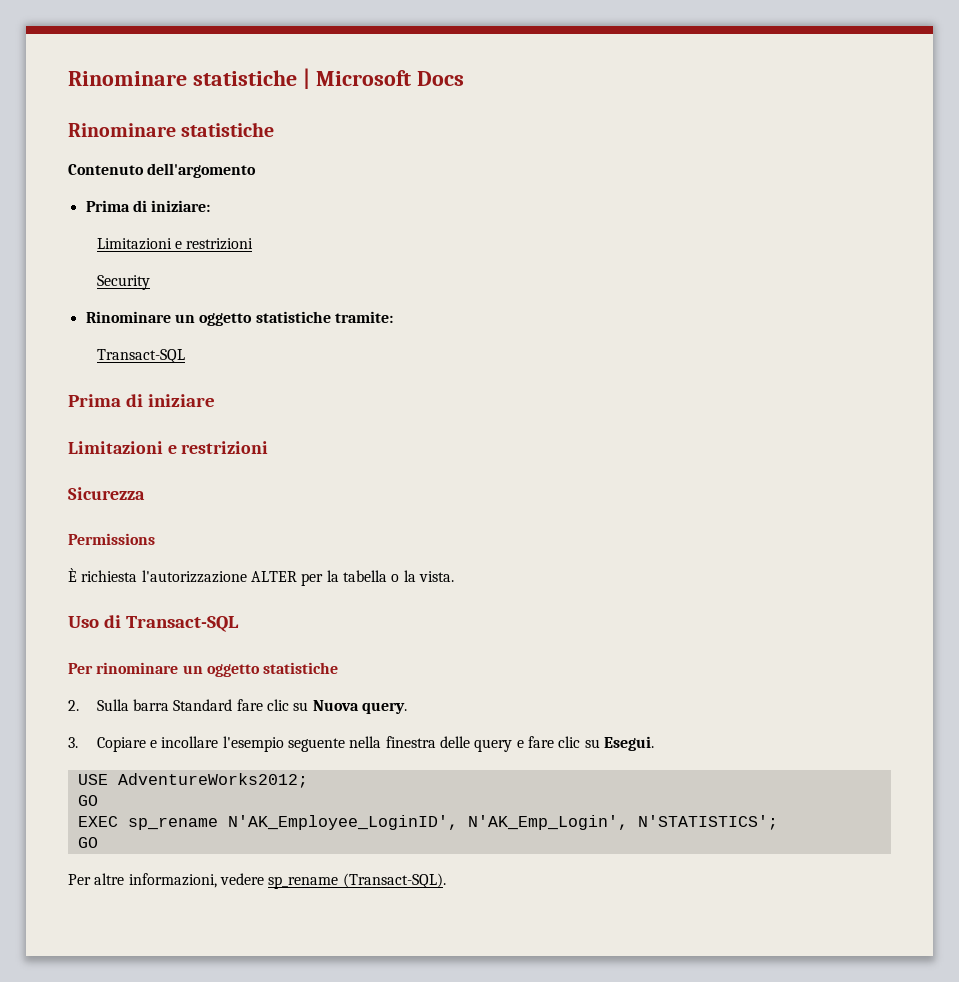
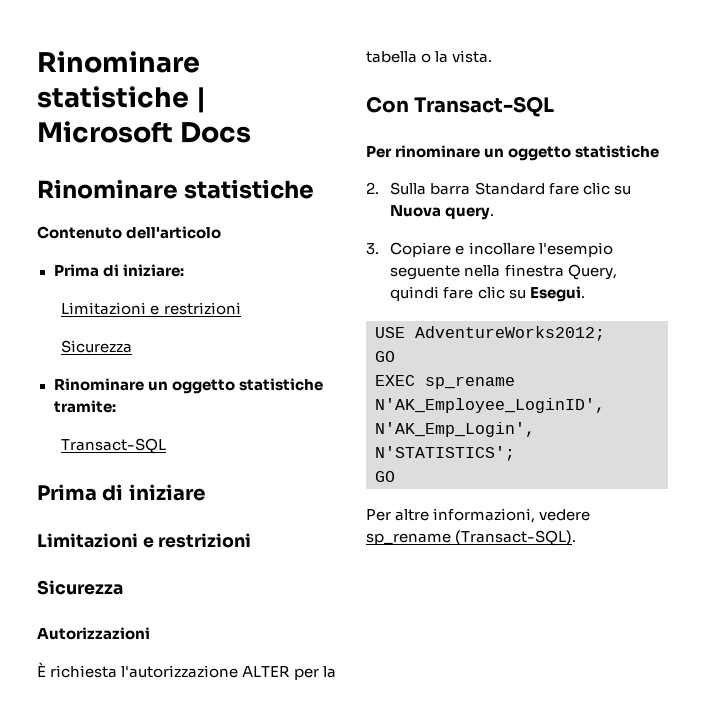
- Contenuto dell'argomento
+ Contenuto dell'articolo
  Prima di iniziare:
  Limitazioni e restrizioni
- Security
+ Sicurezza
- Permissions
+ Autorizzazioni
- Uso di Transact-SQL
+ Con Transact-SQL
- 3. Copiare e incollare l'esempio seguente nella finestra delle query e fare clic su Esegui.
+ 3. Copiare e incollare l'esempio seguente nella finestra Query, quindi fare clic su Esegui.

